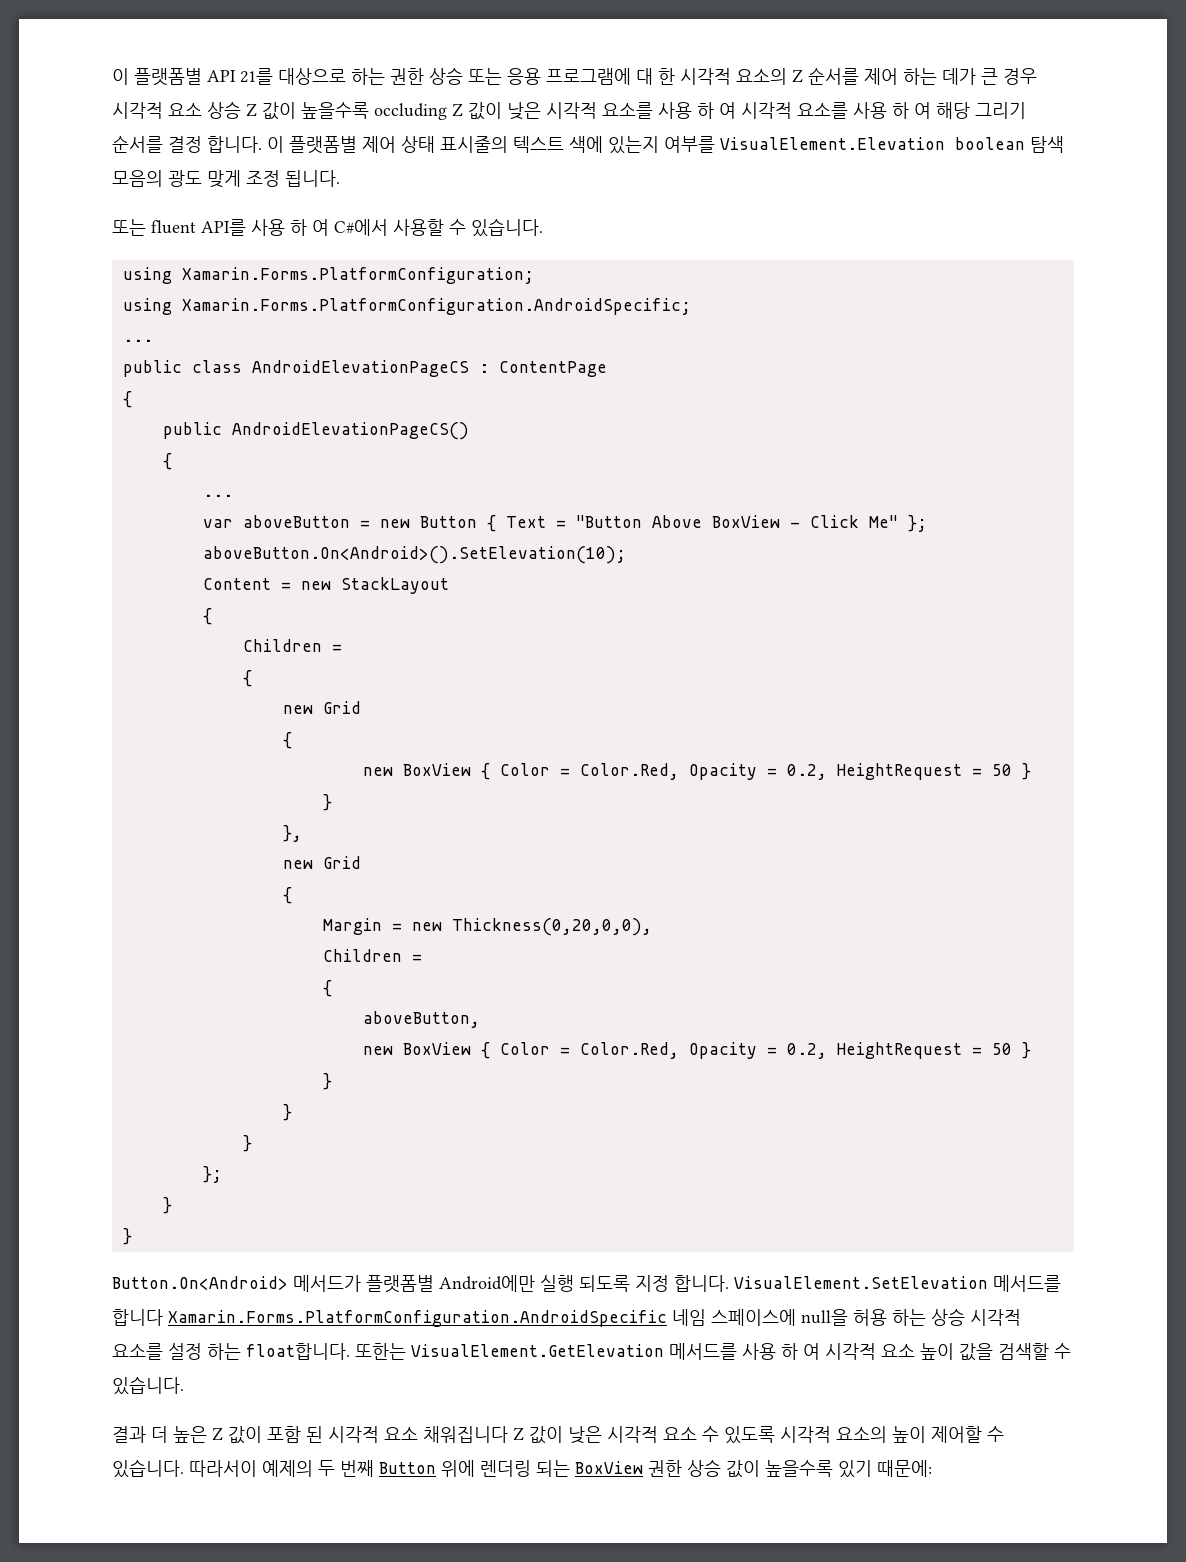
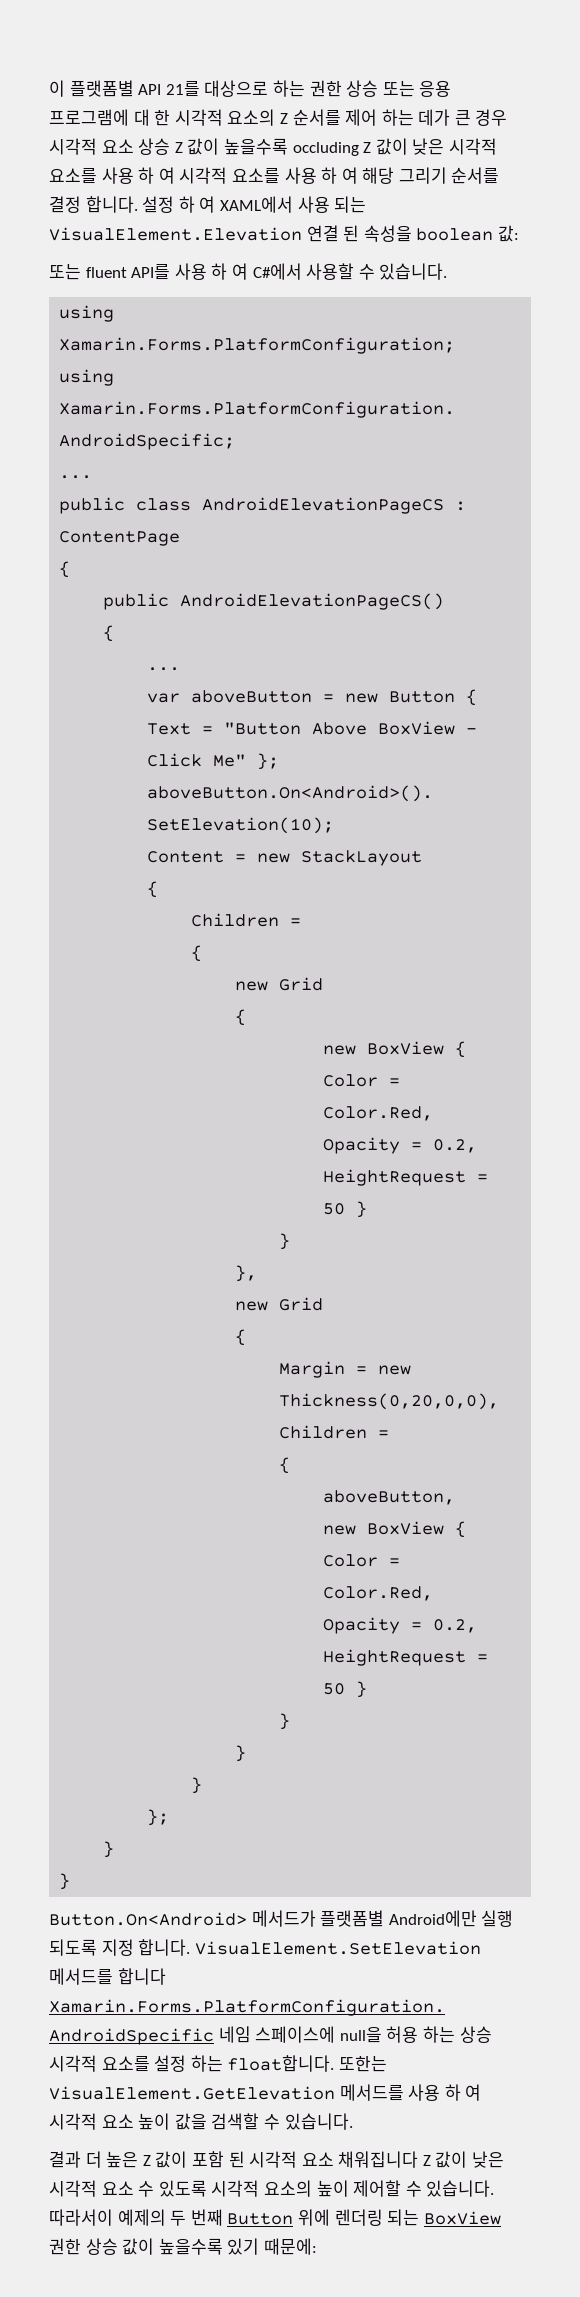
- 이 플랫폼별 제어 상태 표시줄의 텍스트 색에 있는지 여부를 VisualElement.Elevation boolean 탐색 모음의 광도 맞게 조정 됩니다.
+ 설정 하 여 XAML에서 사용 되는 VisualElement.Elevation 연결 된 속성을 boolean 값:

